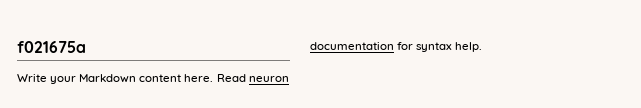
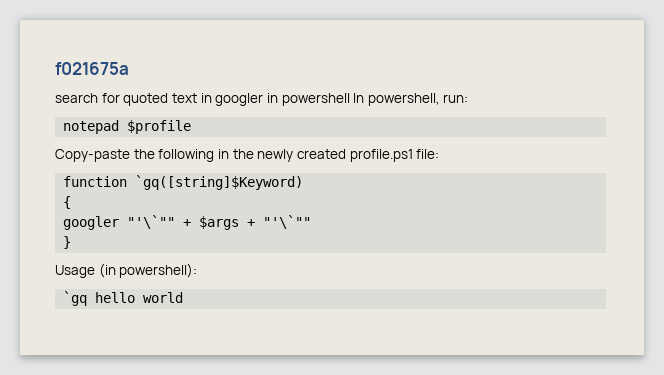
- Write your Markdown content here. Read neuron documentation for syntax help.
+ search for quoted text in googler in powershell In powershell, run:
+ notepad $profile
+ Copy-paste the following in the newly created profile.ps1 file:
+ function `gq([string]$Keyword)
+ {
+ googler "'\`"" + $args + "'\`""
+ }
+ Usage (in powershell):
+ `gq hello world

